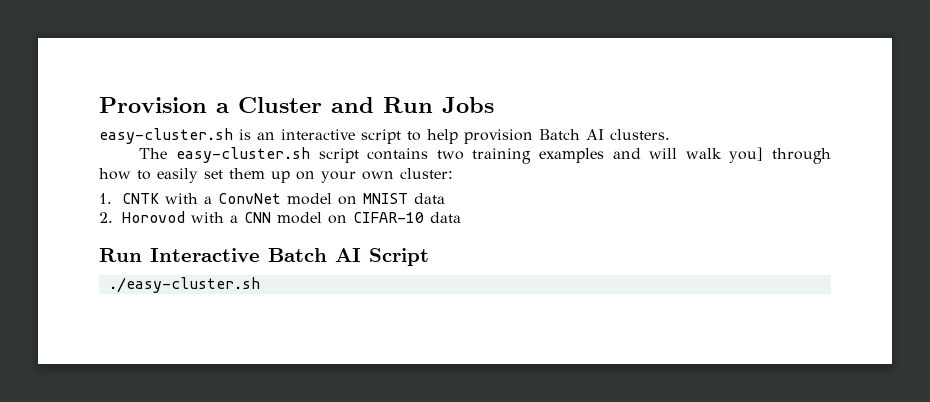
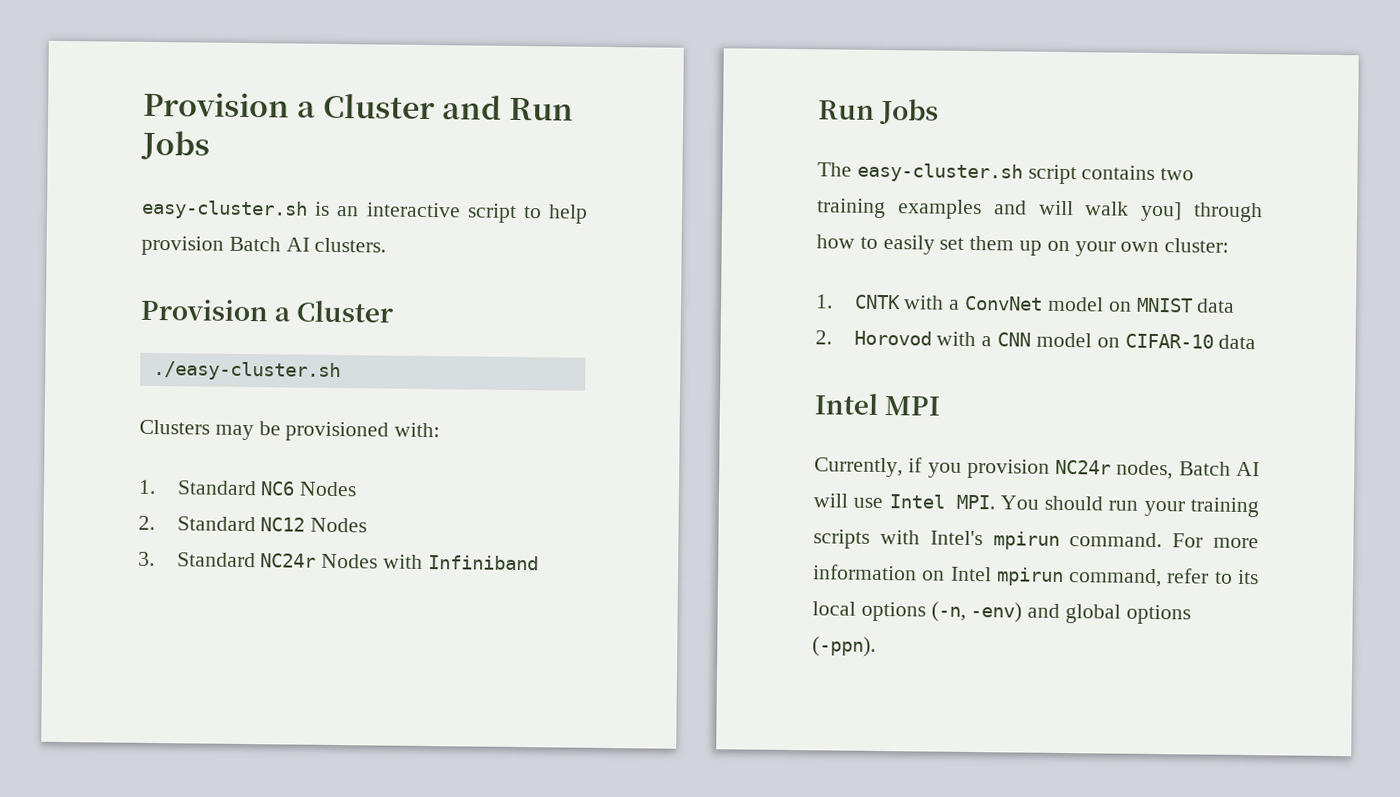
  easy-cluster.sh is an interactive script to help provision Batch AI clusters.
+ Provision a Cluster
+ ./easy-cluster.sh
+ Clusters may be provisioned with:
+ 1. Standard NC6 Nodes
+ 2. Standard NC12 Nodes
+ 3. Standard NC24r Nodes with Infiniband
+ Run Jobs
- Run Interactive Batch AI Script
- ./easy-cluster.sh
+ Intel MPI
+ Currently, if you provision NC24r nodes, Batch AI will use Intel MPI. You should run your training scripts with Intel's mpirun command. For more information on Intel mpirun command, refer to its local options (-n, -env) and global options (-ppn).

